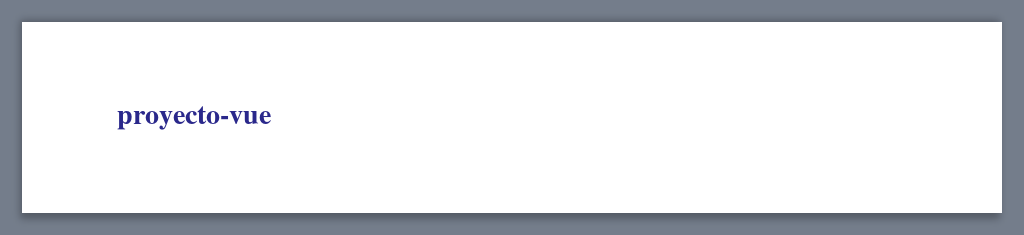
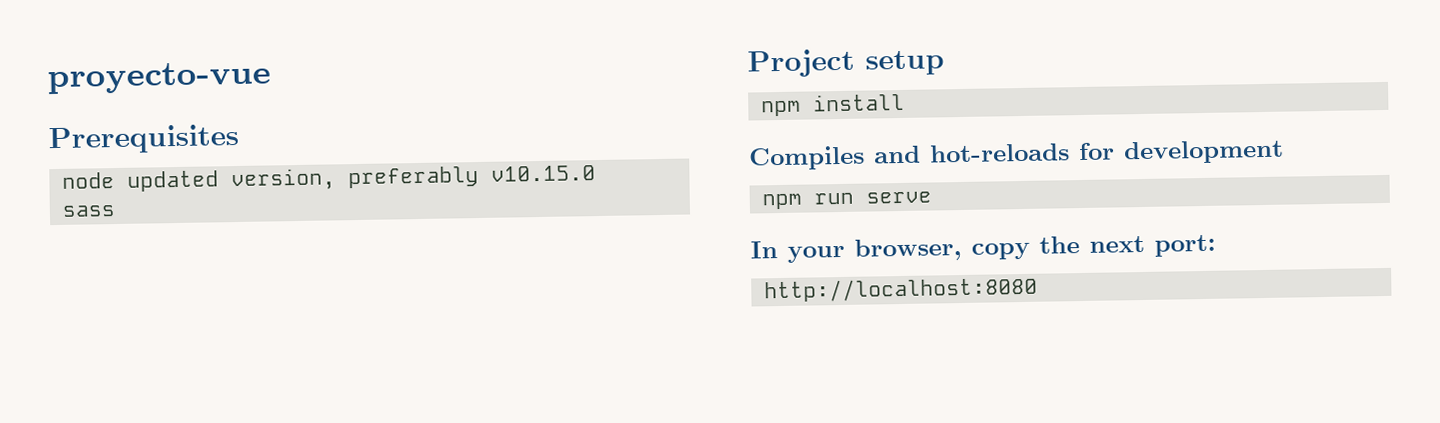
+ Prerequisites
+ node updated version, preferably v10.15.0
+ sass
+ Project setup
+ npm install
+ Compiles and hot-reloads for development
+ npm run serve
+ In your browser, copy the next port:
+ http://localhost:8080

